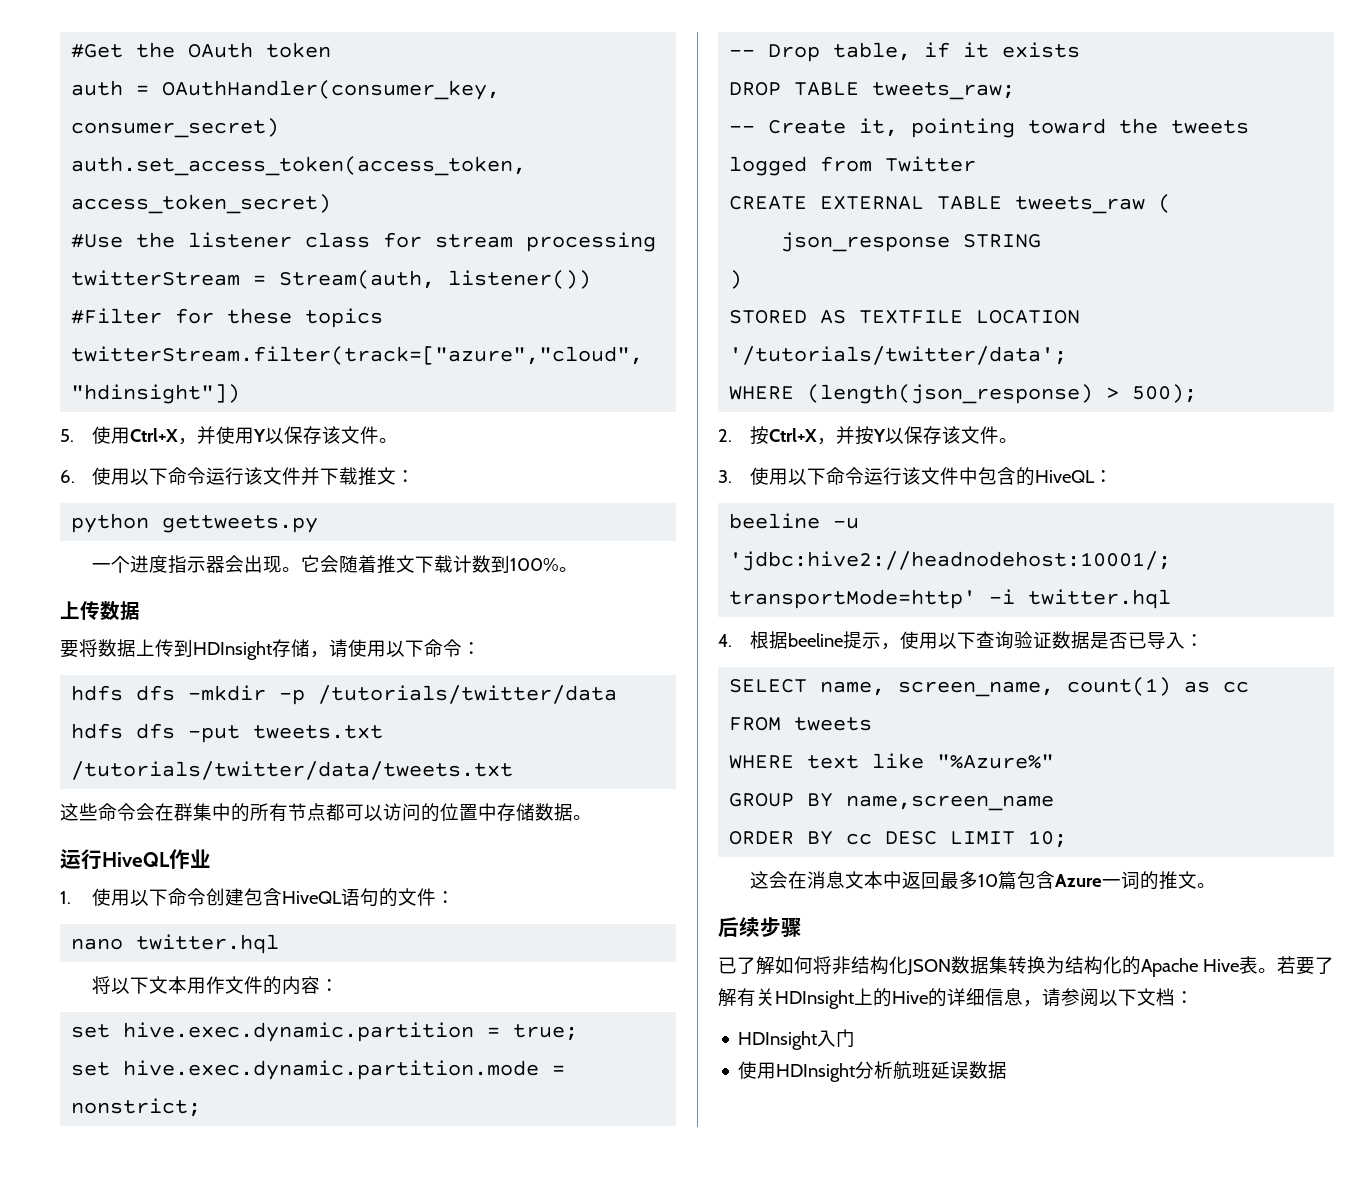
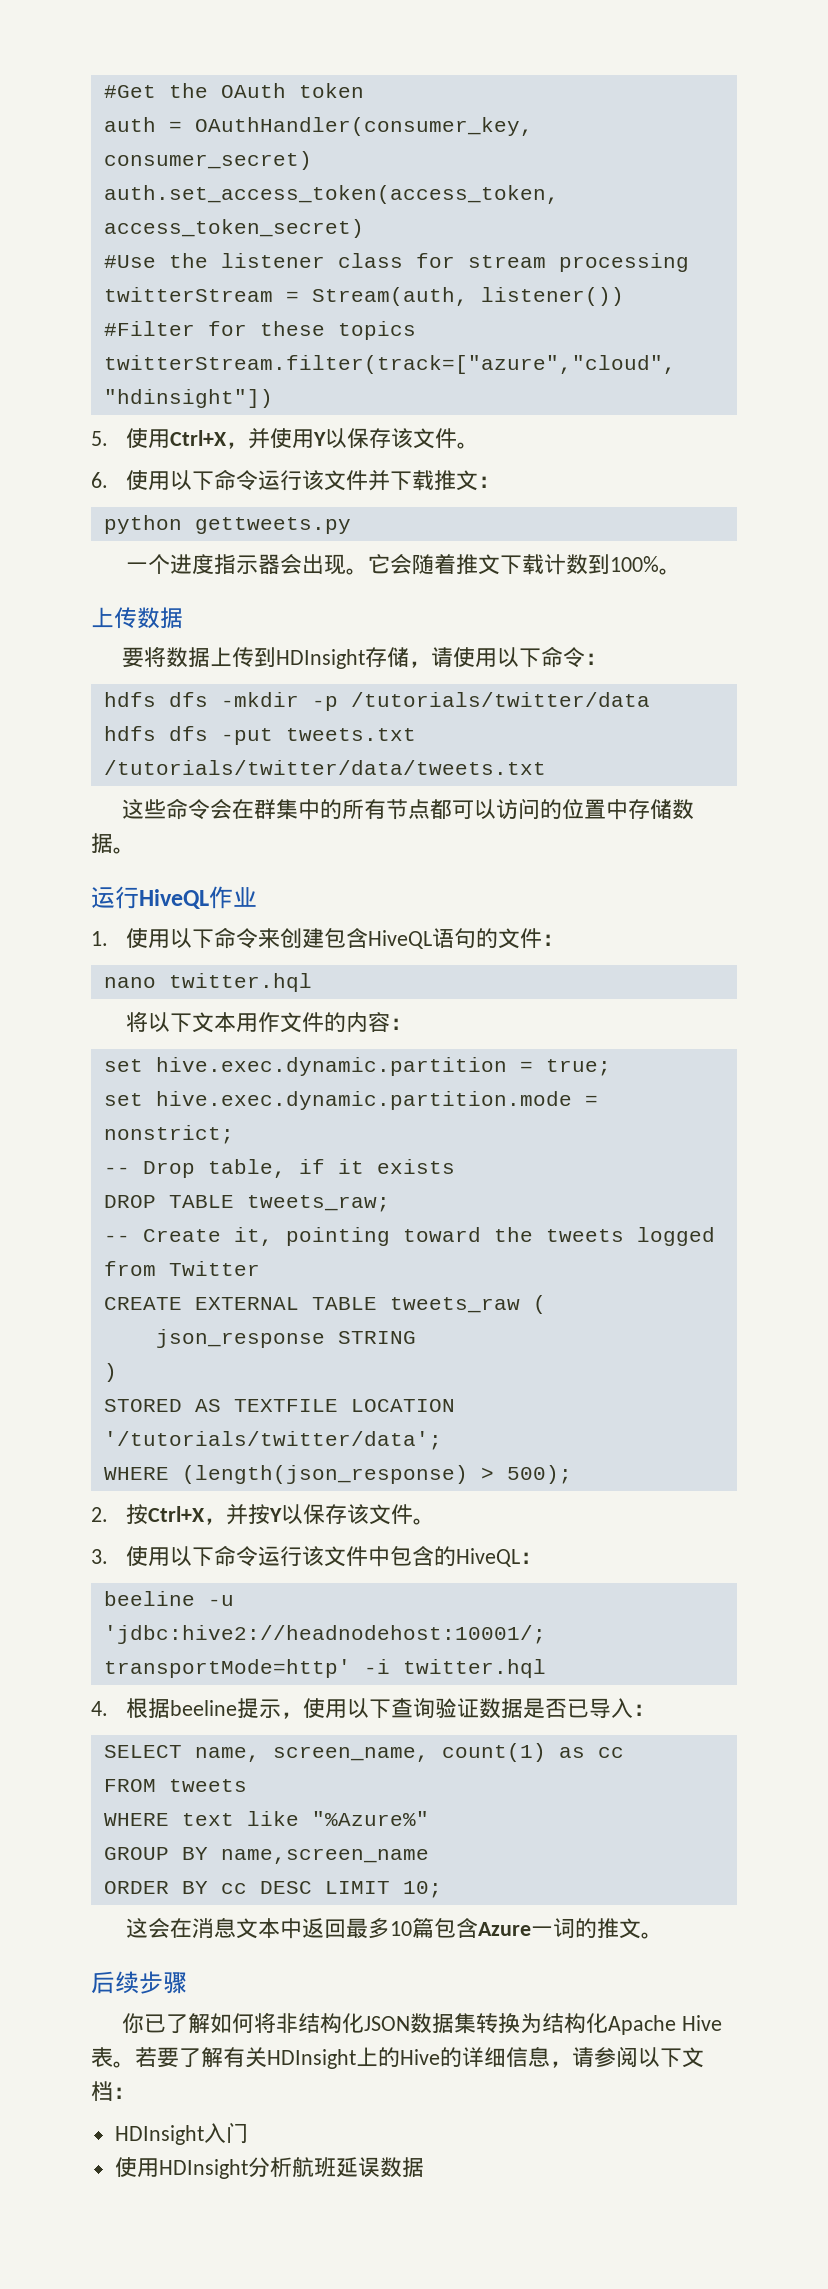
- 1.使用以下命令创建包含HiveQL语句的文件：
+ 1.使用以下命令来创建包含HiveQL语句的文件：
- 已了解如何将非结构化JSON数据集转换为结构化的Apache Hive表。
+ 你已了解如何将非结构化JSON数据集转换为结构化Apache Hive表。

